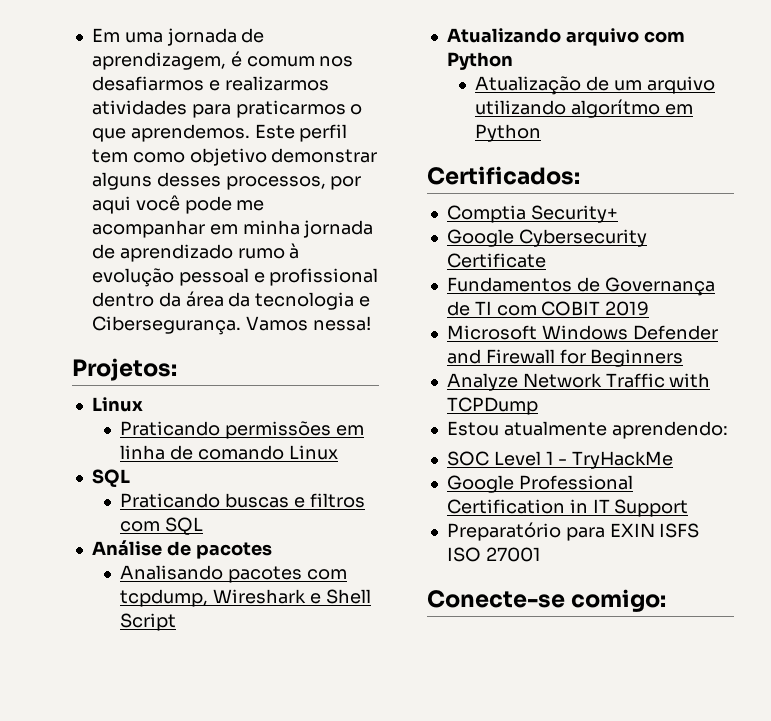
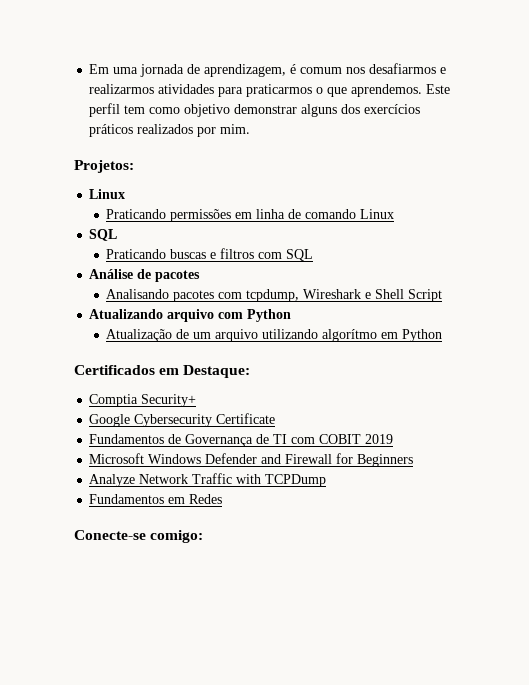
- Este perfil tem como objetivo demonstrar alguns desses processos, por aqui você pode me acompanhar em minha jornada de aprendizado rumo à evolução pessoal e profissional dentro da área da tecnologia e Cibersegurança. Vamos nessa!
+ Este perfil tem como objetivo demonstrar alguns dos exercícios práticos realizados por mim.
- Certificados:
+ Certificados em Destaque:
- Estou atualmente aprendendo:
- SOC Level 1 - TryHackMe
- Google Professional Certification in IT Support
- Preparatório para EXIN ISFS ISO 27001
+ Fundamentos em Redes

